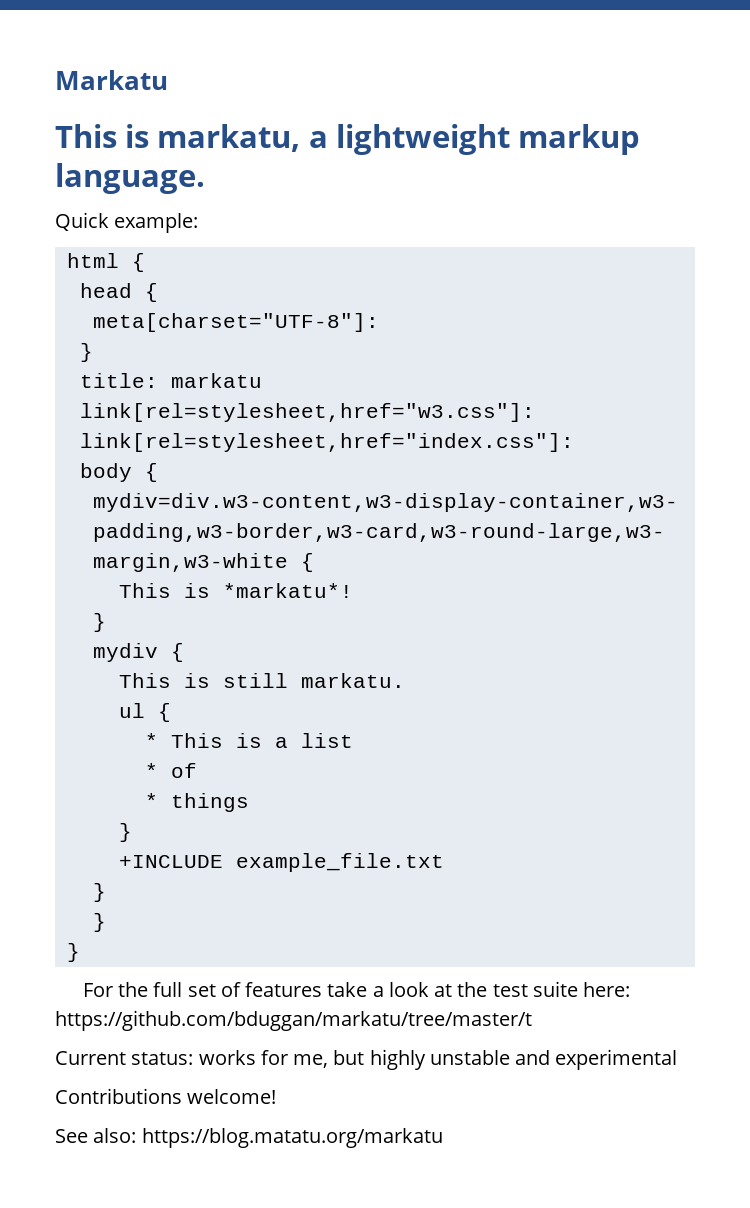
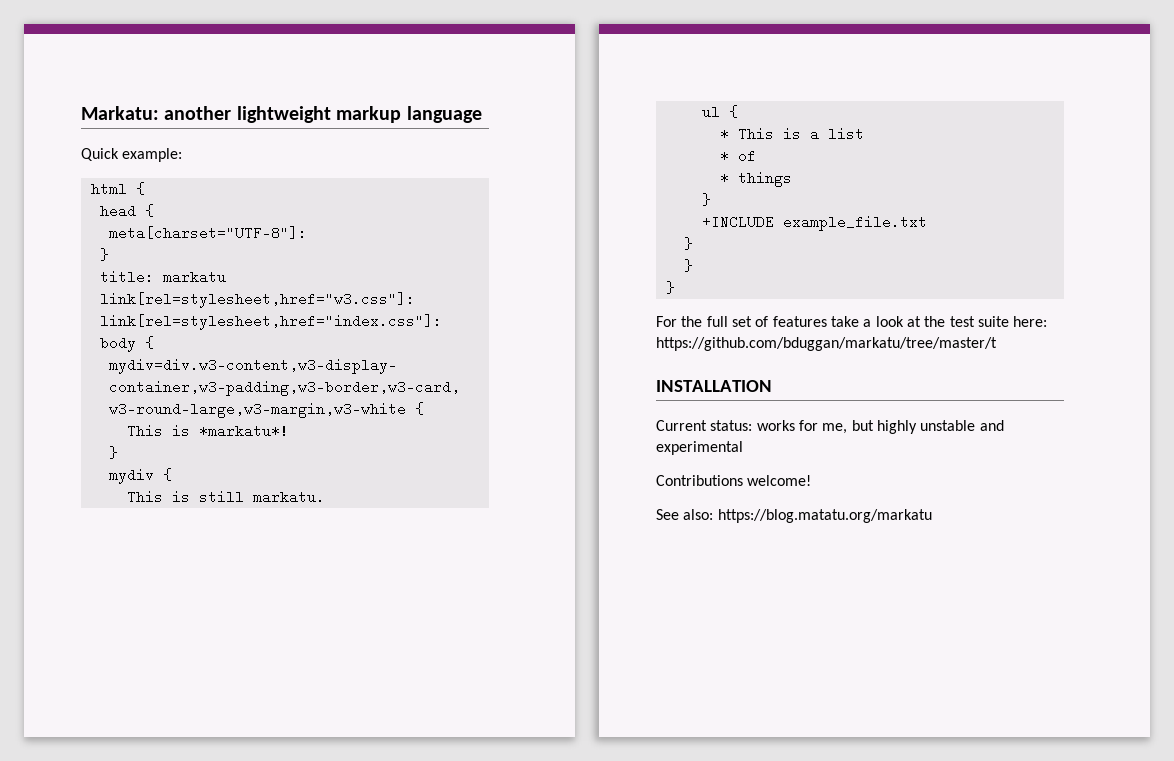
- Markatu
- This is markatu, a lightweight markup language.
+ Markatu: another lightweight markup language
+ INSTALLATION

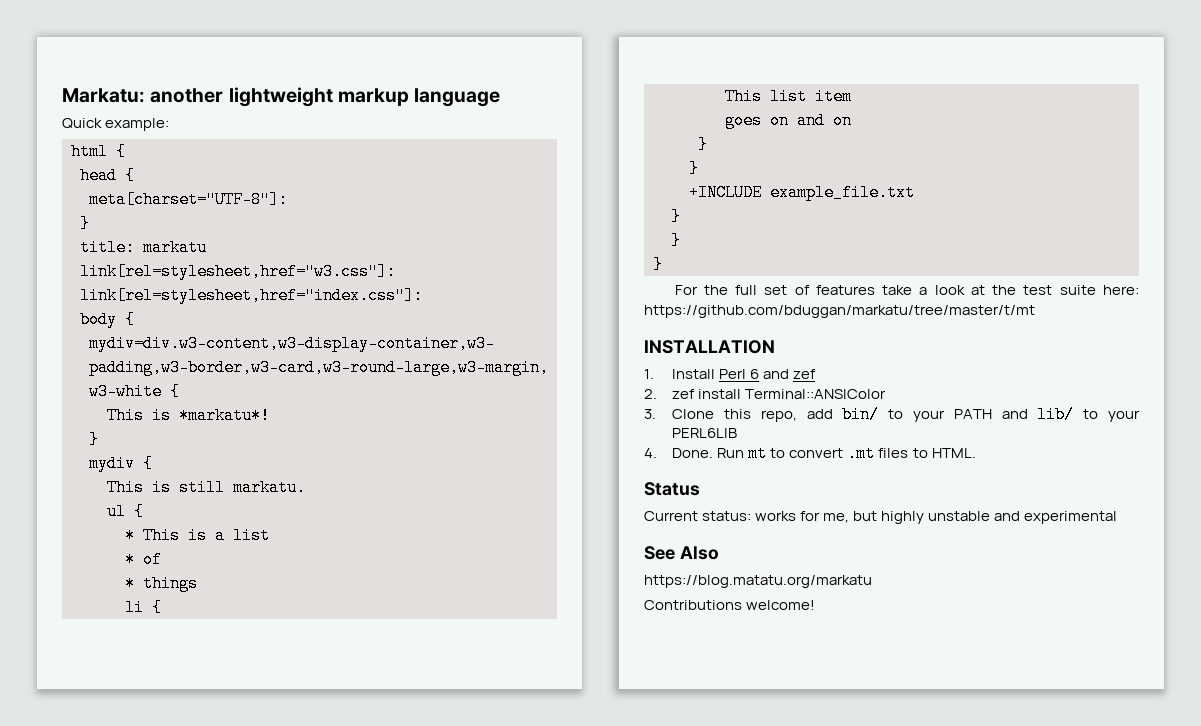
+ li {
+ This list item
+ goes on and on
+ }
- For the full set of features take a look at the test suite here: https://github.com/bduggan/markatu/tree/master/t
+ For the full set of features take a look at the test suite here: https://github.com/bduggan/markatu/tree/master/t/mt
+ 1. Install Perl 6 and zef
+ 2. zef install Terminal::ANSIColor
+ 3. Clone this repo, add bin/ to your PATH and lib/ to your PERL6LIB
+ 4. Done. Run mt to convert .mt files to HTML.
+ Status
+ See Also
+ https://blog.matatu.org/markatu
- See also: https://blog.matatu.org/markatu

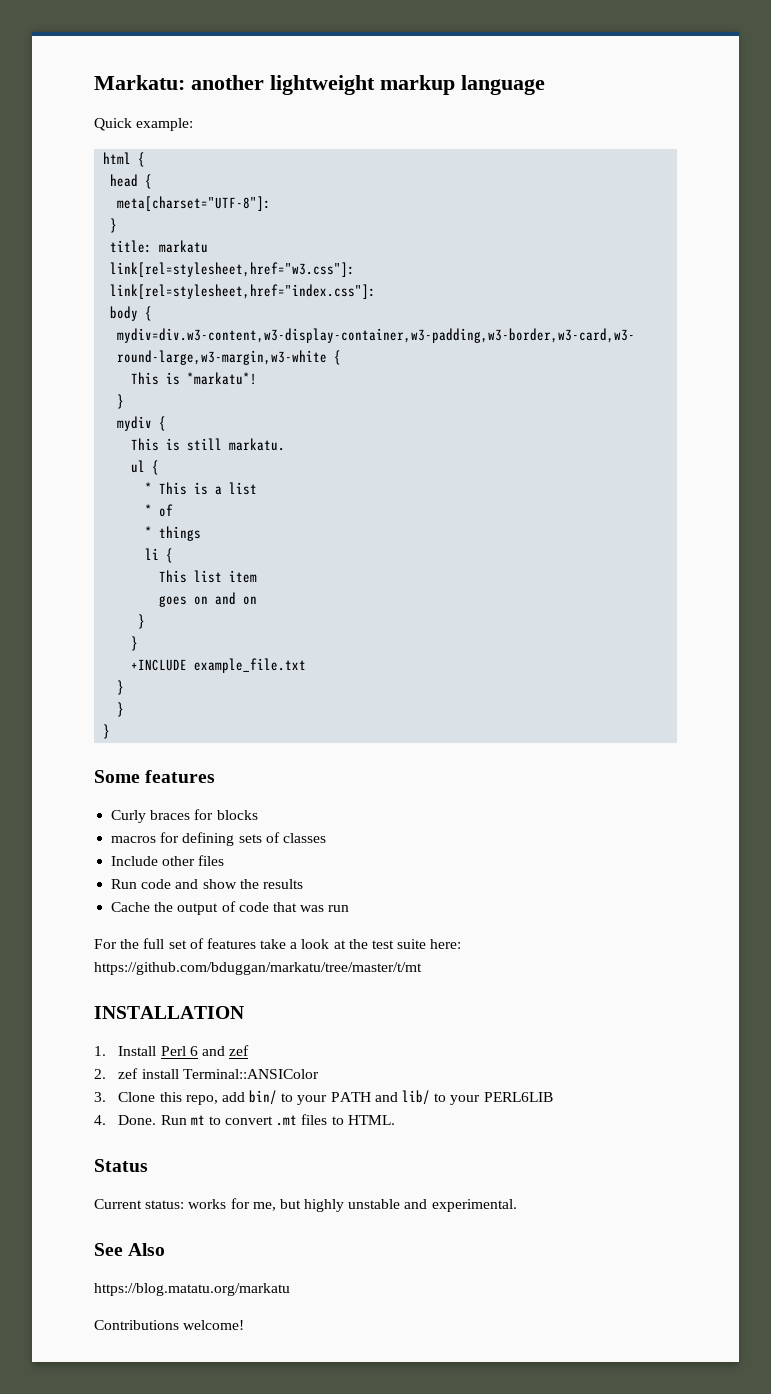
+ Some features
+ Curly braces for blocks
+ macros for defining sets of classes
+ Include other files
+ Run code and show the results
+ Cache the output of code that was run
- Current status: works for me, but highly unstable and experimental
+ Current status: works for me, but highly unstable and experimental.

